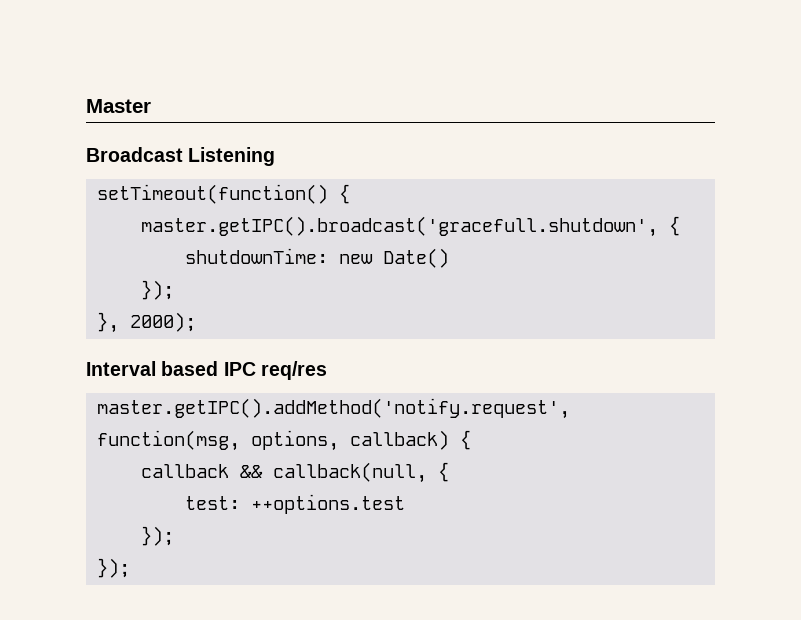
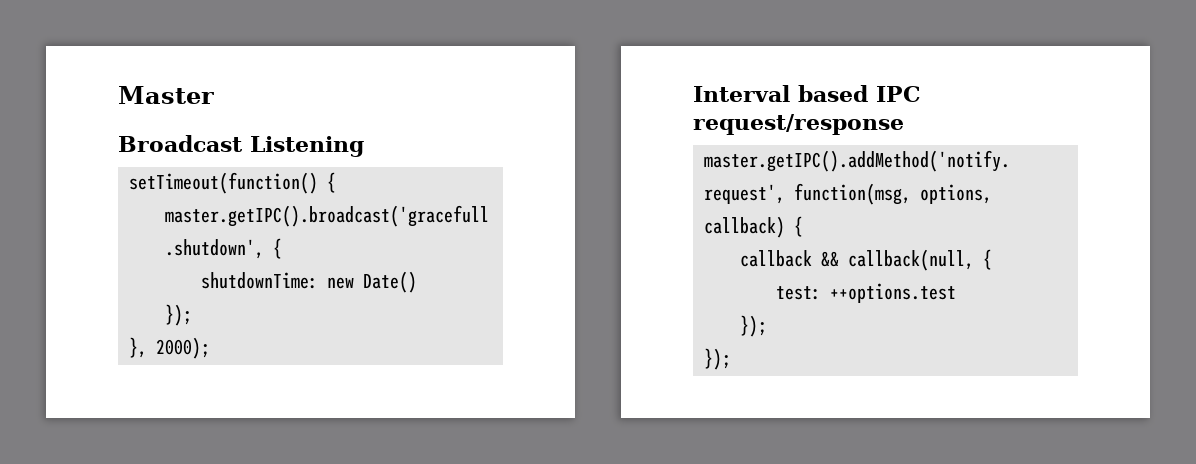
- Interval based IPC req/res
+ Interval based IPC request/response

